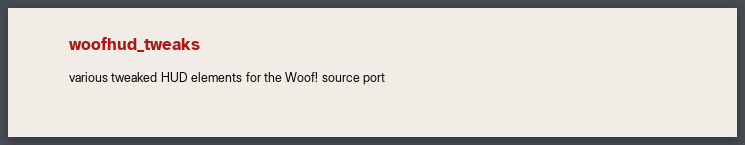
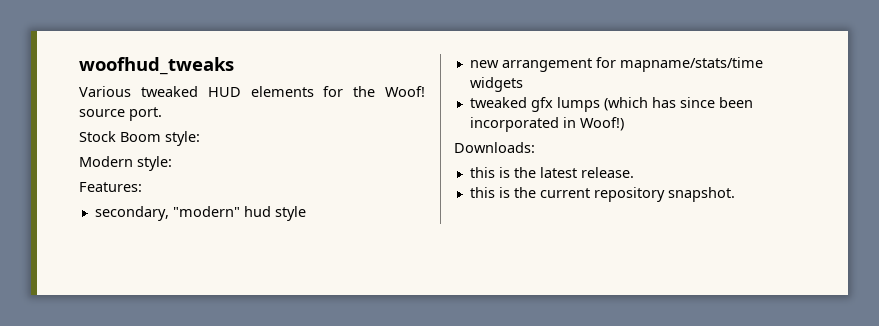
- various tweaked HUD elements for the Woof! source port
+ Various tweaked HUD elements for the Woof! source port.
+ Stock Boom style:
+ Modern style:
+ Features:
+ secondary, "modern" hud style
+ new arrangement for mapname/stats/time widgets
+ tweaked gfx lumps (which has since been incorporated in Woof!)
+ Downloads:
+ this is the latest release.
+ this is the current repository snapshot.

